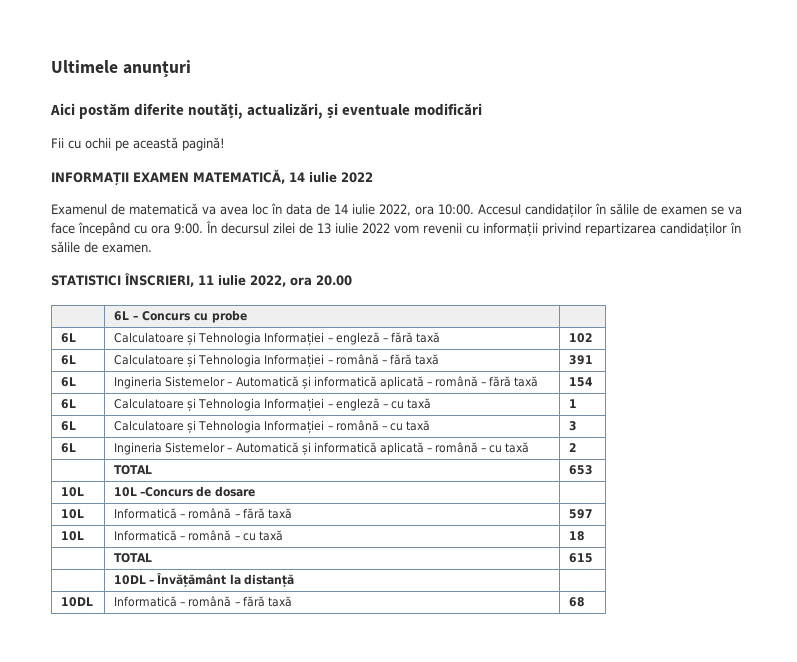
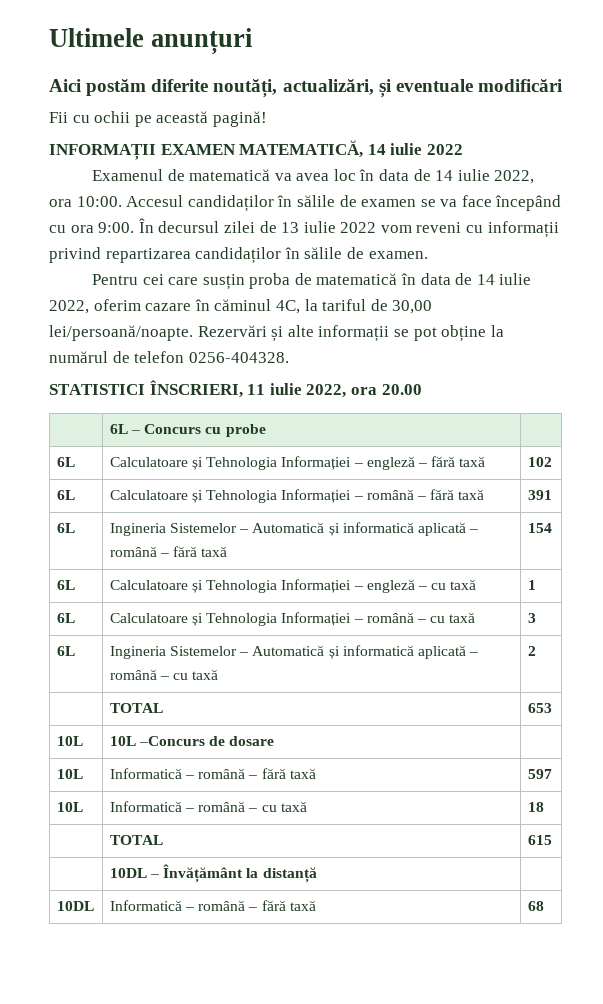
- În decursul zilei de 13 iulie 2022 vom revenii cu informații privind repartizarea candidaților în sălile de examen.
+ În decursul zilei de 13 iulie 2022 vom reveni cu informații privind repartizarea candidaților în sălile de examen.
+ Pentru cei care susțin proba de matematică în data de 14 iulie 2022, oferim cazare în căminul 4C, la tariful de 30,00 lei/persoană/noapte. Rezervări și alte informații se pot obține la numărul de telefon 0256-404328.

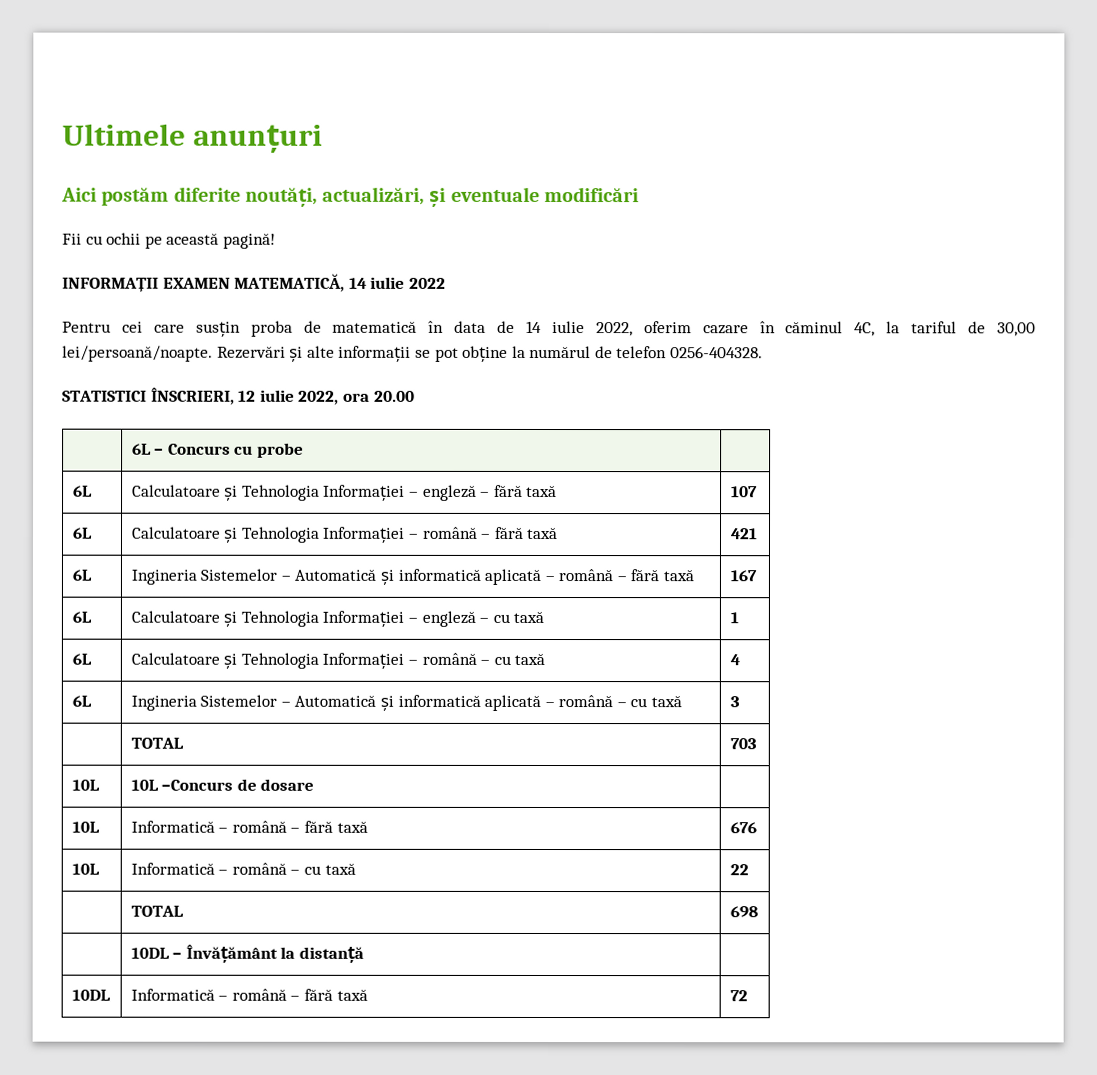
- Examenul de matematică va avea loc în data de 14 iulie 2022, ora 10:00. Accesul candidaților în sălile de examen se va face începând cu ora 9:00. În decursul zilei de 13 iulie 2022 vom reveni cu informații privind repartizarea candidaților în sălile de examen.
- STATISTICI ÎNSCRIERI, 11 iulie 2022, ora 20.00
+ STATISTICI ÎNSCRIERI, 12 iulie 2022, ora 20.00
- 6L | Calculatoare și Tehnologia Informației – engleză – fără taxă | 102
+ 6L | Calculatoare și Tehnologia Informației – engleză – fără taxă | 107
- 6L | Calculatoare și Tehnologia Informației – română – fără taxă | 391
+ 6L | Calculatoare și Tehnologia Informației – română – fără taxă | 421
- 6L | Ingineria Sistemelor – Automatică și informatică aplicată – română – fără taxă | 154
+ 6L | Ingineria Sistemelor – Automatică și informatică aplicată – română – fără taxă | 167
- 6L | Calculatoare și Tehnologia Informației – română – cu taxă | 3
+ 6L | Calculatoare și Tehnologia Informației – română – cu taxă | 4
- 6L | Ingineria Sistemelor – Automatică și informatică aplicată – română – cu taxă | 2
- | TOTAL | 653
+ 6L | Ingineria Sistemelor – Automatică și informatică aplicată – română – cu taxă | 3
+ | TOTAL | 703
- 10L | Informatică – română – fără taxă | 597
+ 10L | Informatică – română – fără taxă | 676
- 10L | Informatică – română – cu taxă | 18
- | TOTAL | 615
+ 10L | Informatică – română – cu taxă | 22
+ | TOTAL | 698
- 10DL | Informatică – română – fără taxă | 68
+ 10DL | Informatică – română – fără taxă | 72

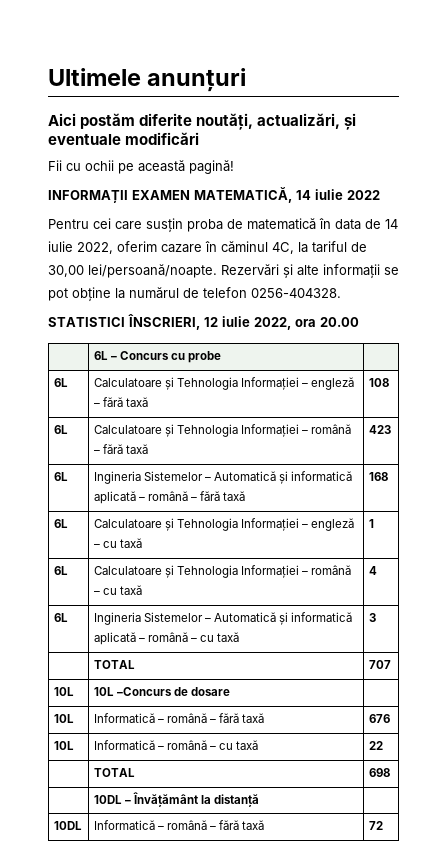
- 6L | Calculatoare și Tehnologia Informației – engleză – fără taxă | 107
+ 6L | Calculatoare și Tehnologia Informației – engleză – fără taxă | 108
- 6L | Calculatoare și Tehnologia Informației – română – fără taxă | 421
+ 6L | Calculatoare și Tehnologia Informației – română – fără taxă | 423
- 6L | Ingineria Sistemelor – Automatică și informatică aplicată – română – fără taxă | 167
+ 6L | Ingineria Sistemelor – Automatică și informatică aplicată – română – fără taxă | 168
- | TOTAL | 703
+ | TOTAL | 707

